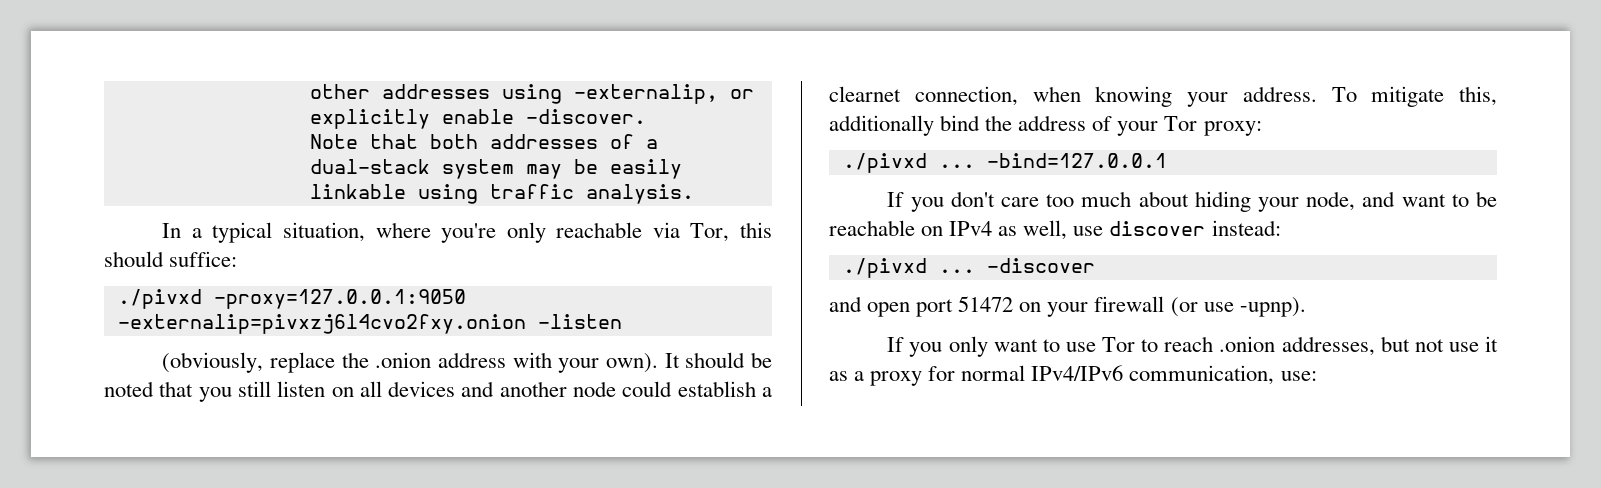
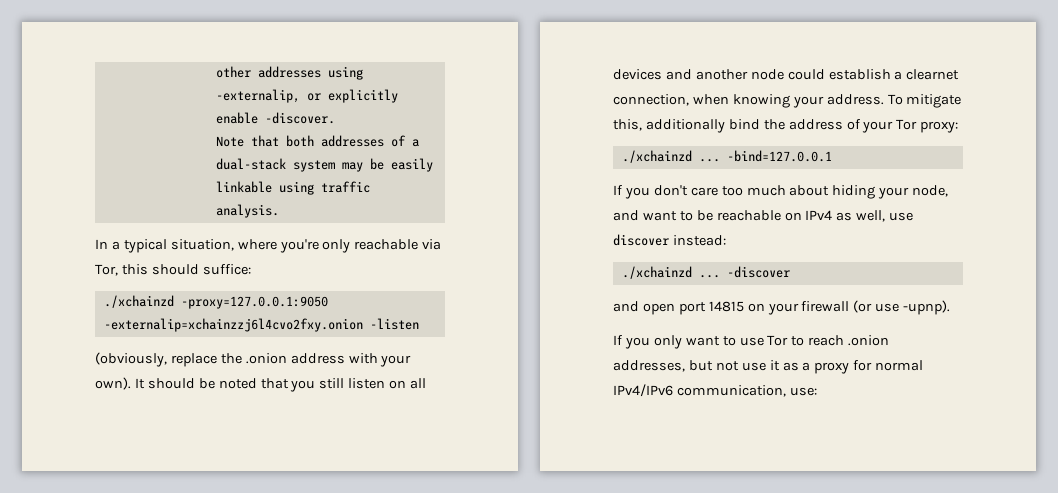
- ./pivxd -proxy=127.0.0.1:9050 -externalip=pivxzj6l4cvo2fxy.onion -listen
+ ./xchainzd -proxy=127.0.0.1:9050 -externalip=xchainzzj6l4cvo2fxy.onion -listen
  To mitigate this, additionally bind the address of your Tor proxy:
- ./pivxd ...
+ ./xchainzd ...
  If you don't care too much about hiding your node, and want to be reachable on IPv4 as well, use discover instead:
- ./pivxd ...
+ ./xchainzd ...
- and open port 51472 on your firewall (or use -upnp).
+ and open port 14815 on your firewall (or use -upnp).

